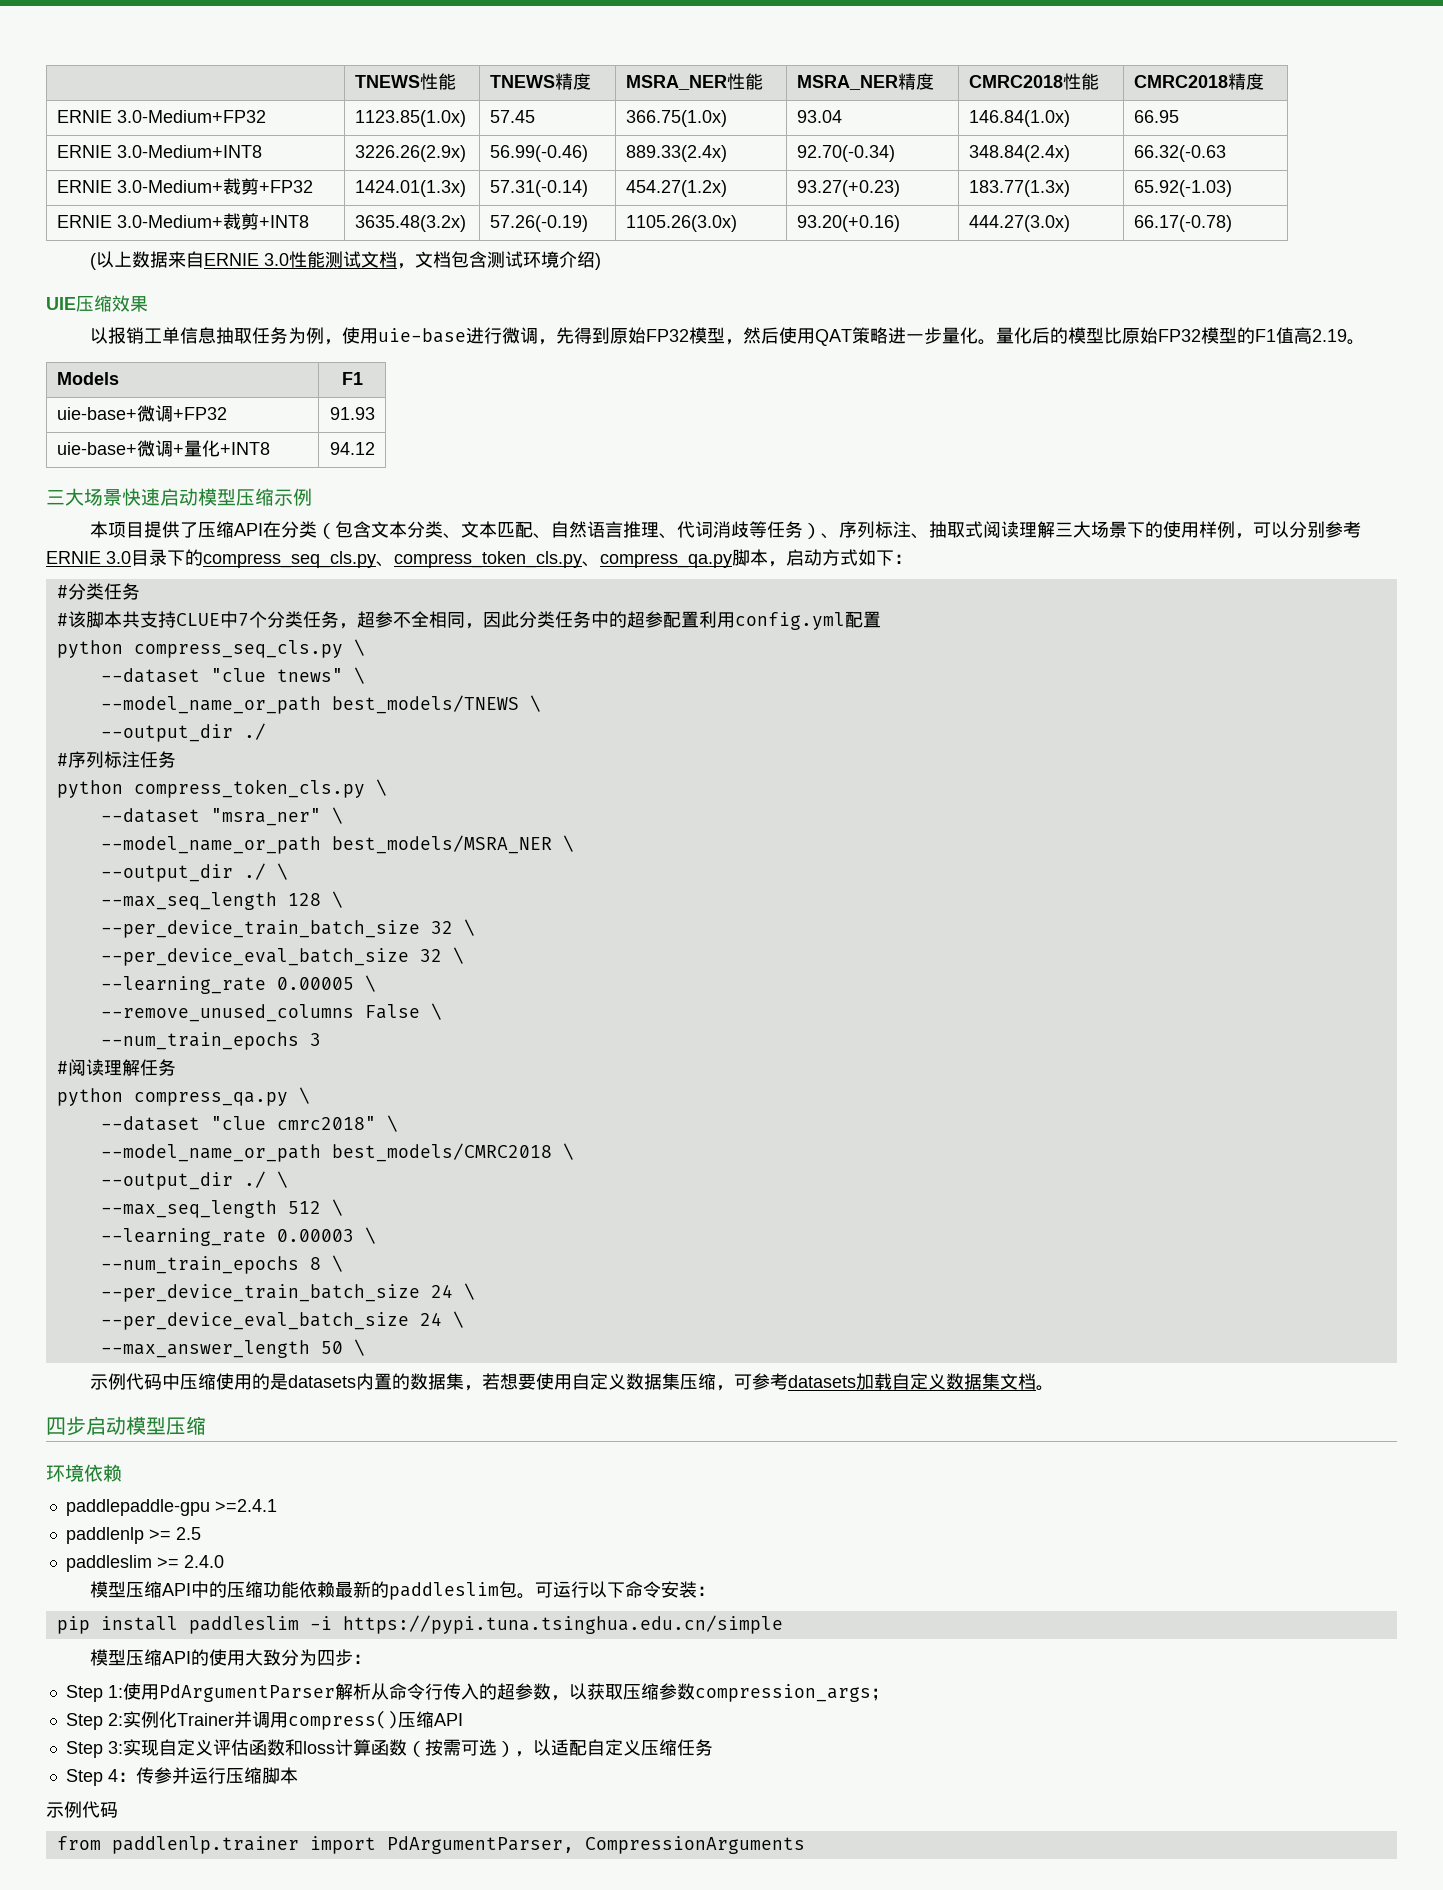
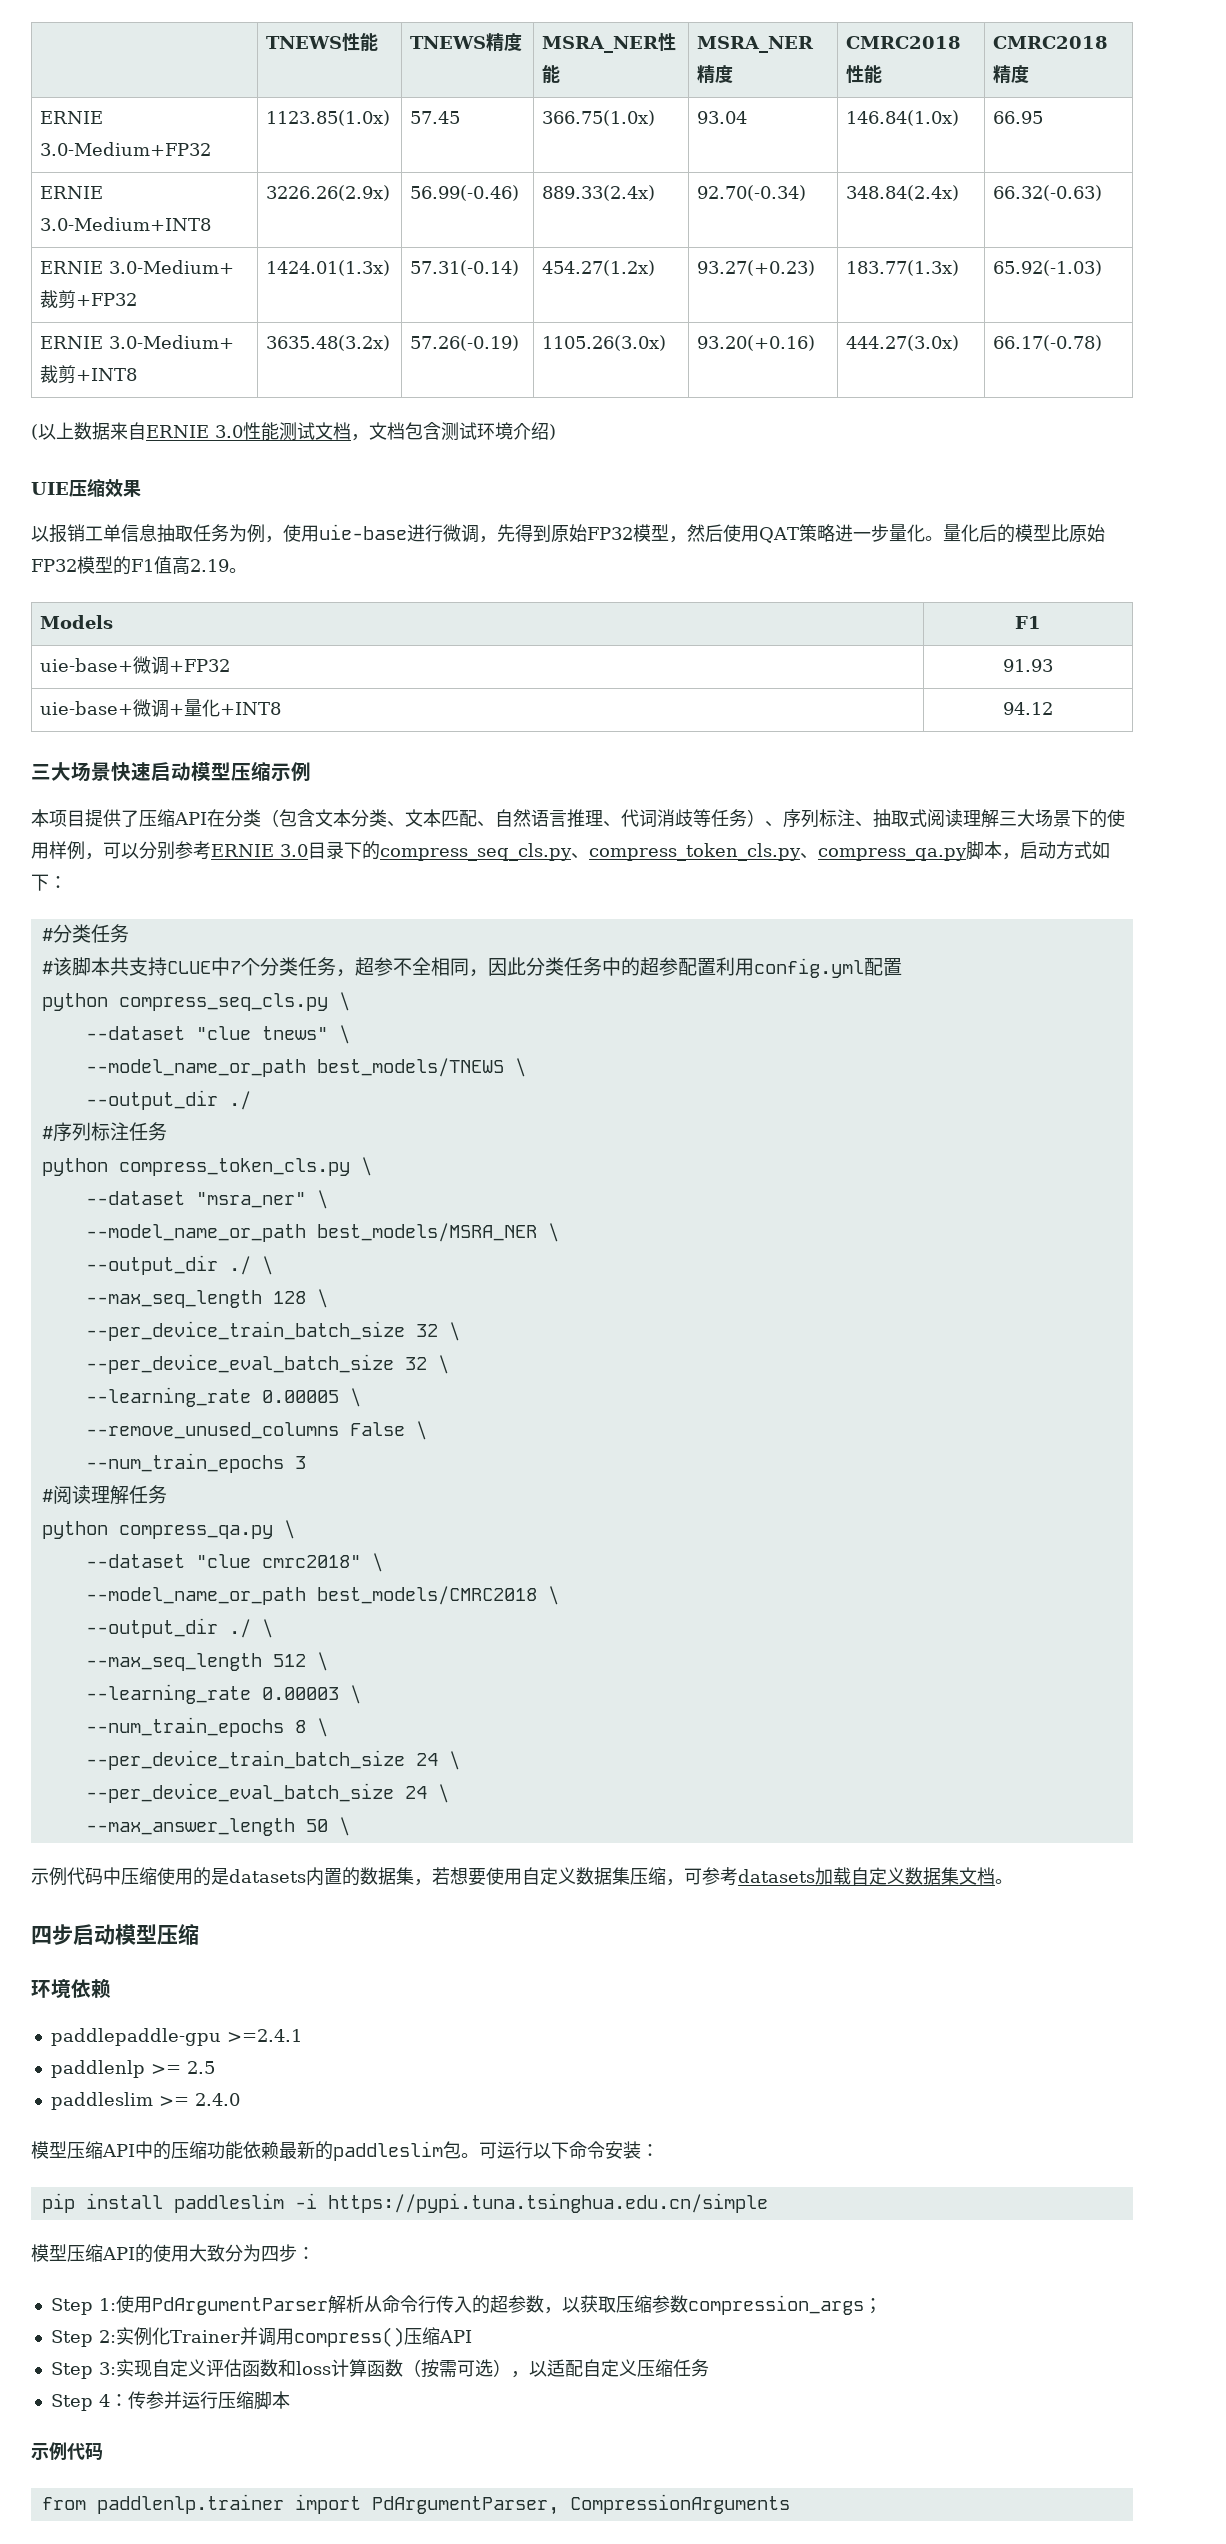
- ERNIE 3.0-Medium+INT8 | 3226.26(2.9x) | 56.99(-0.46) | 889.33(2.4x) | 92.70(-0.34) | 348.84(2.4x) | 66.32(-0.63
+ ERNIE 3.0-Medium+INT8 | 3226.26(2.9x) | 56.99(-0.46) | 889.33(2.4x) | 92.70(-0.34) | 348.84(2.4x) | 66.32(-0.63)

